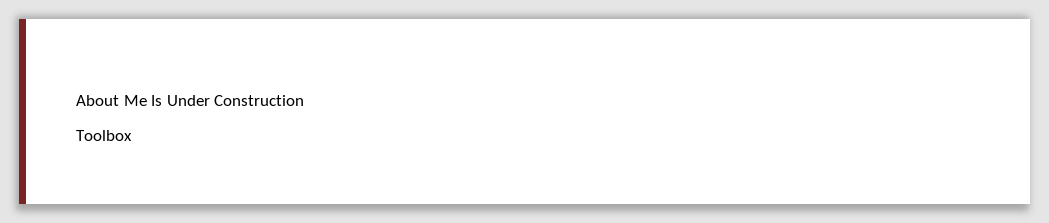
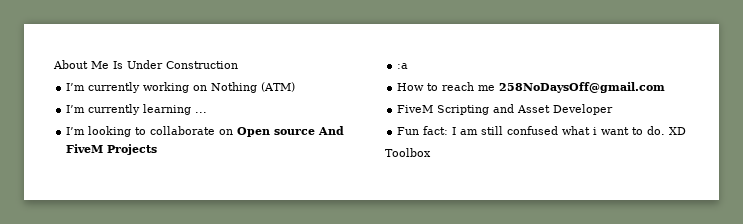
+ I’m currently working on Nothing (ATM)
+ I’m currently learning ...
+ I’m looking to collaborate on Open source And FiveM Projects
+ :a
+ How to reach me 258NoDaysOff@gmail.com
+ FiveM Scripting and Asset Developer
+ Fun fact: I am still confused what i want to do. XD

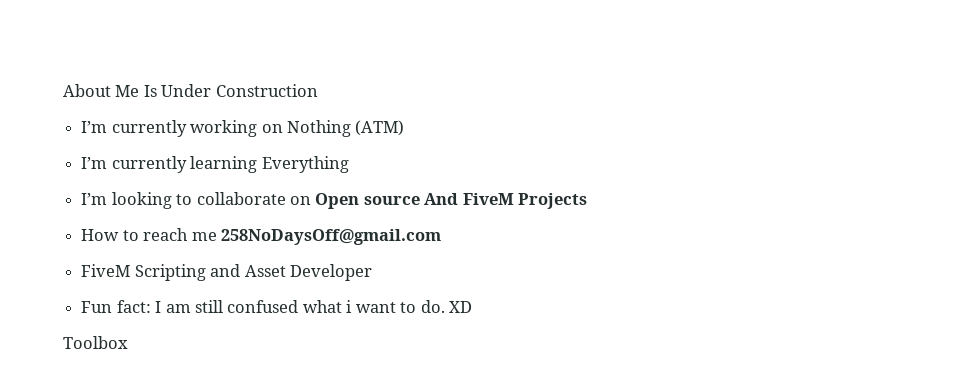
- I’m currently learning ...
+ I’m currently learning Everything
- :a

